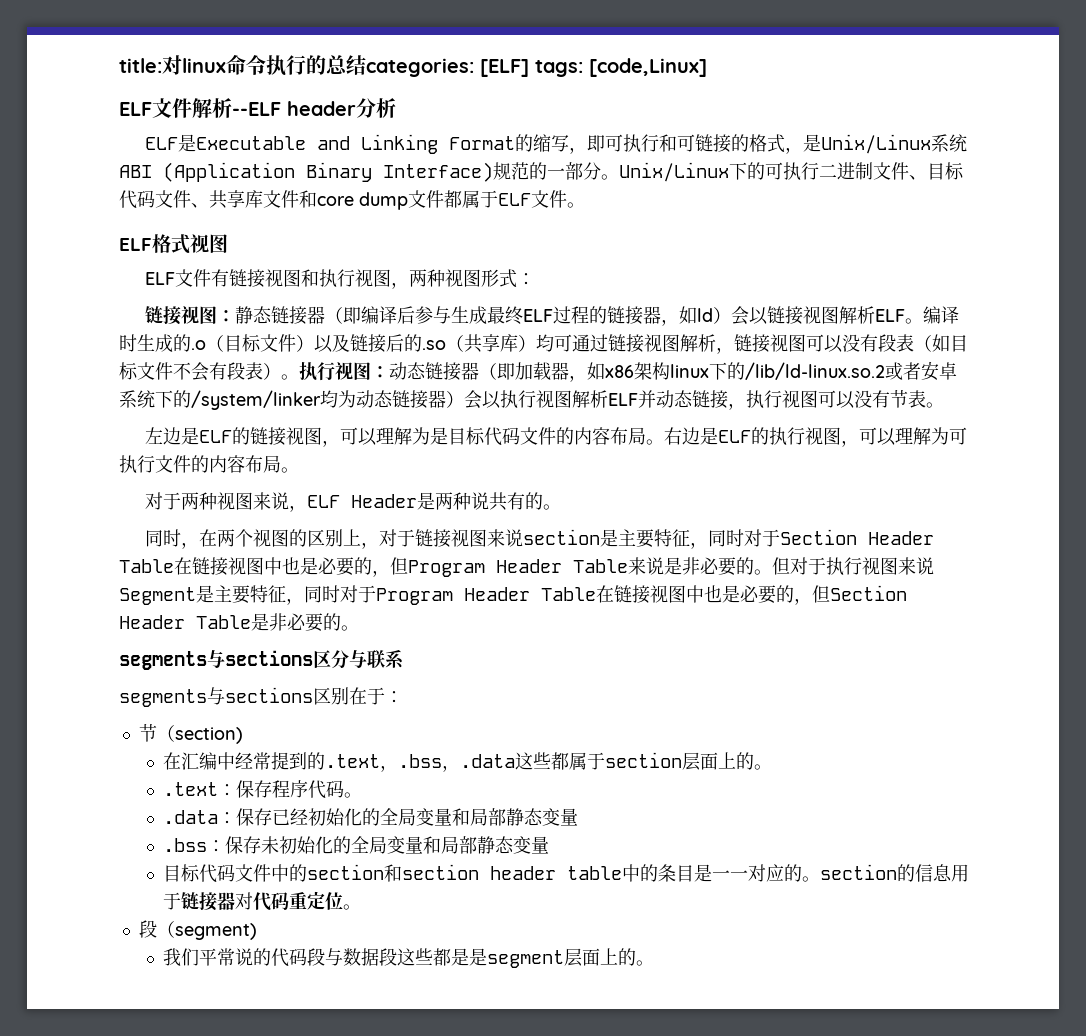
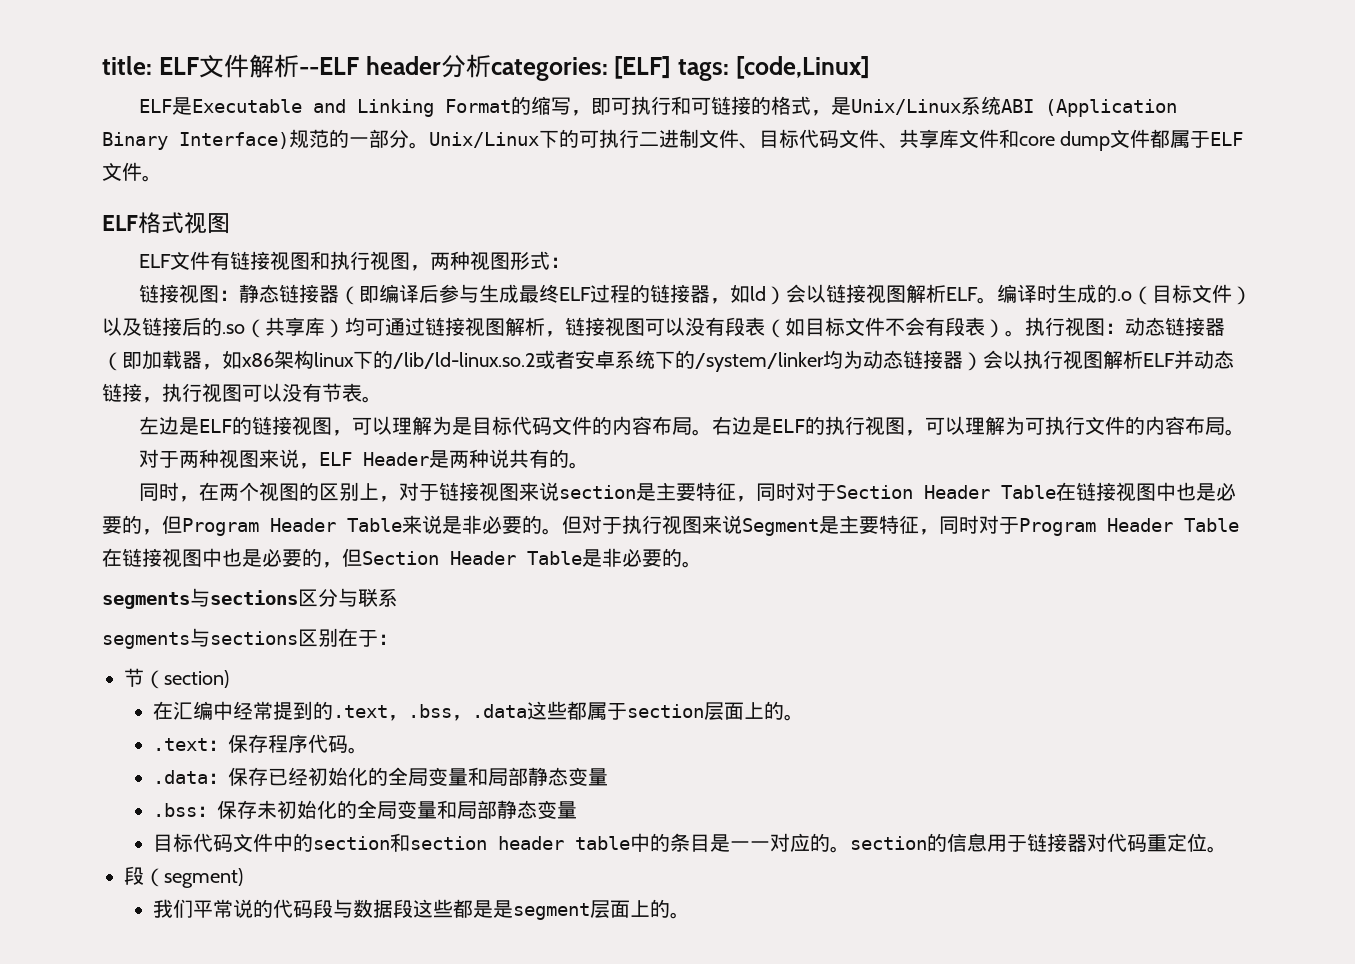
- title:对linux命令执行的总结categories: [ELF] tags: [code,Linux]
- ELF文件解析--ELF header分析
+ title: ELF文件解析--ELF header分析categories: [ELF] tags: [code,Linux]

